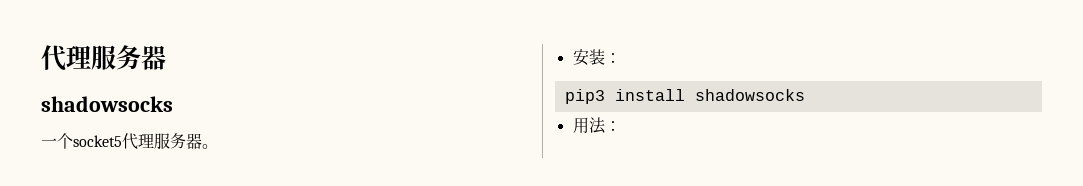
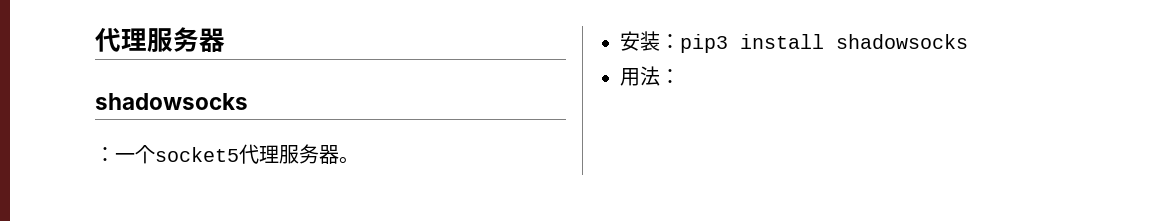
- 一个socket5代理服务器。
+ ：一个socket5代理服务器。
- 安装：
- pip3 install shadowsocks
+ 安装：pip3 install shadowsocks

